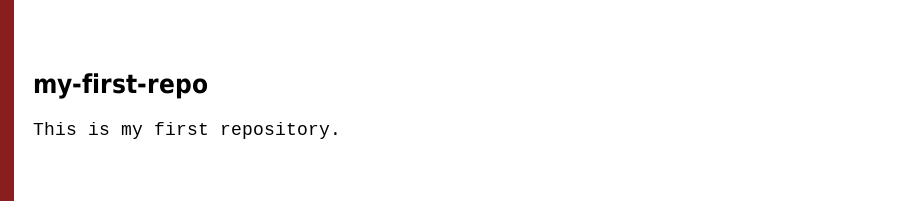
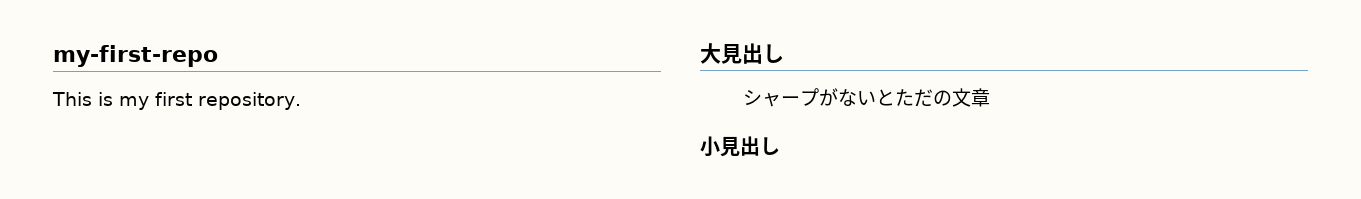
+ 大見出し
+ シャープがないとただの文章
+ 小見出し

